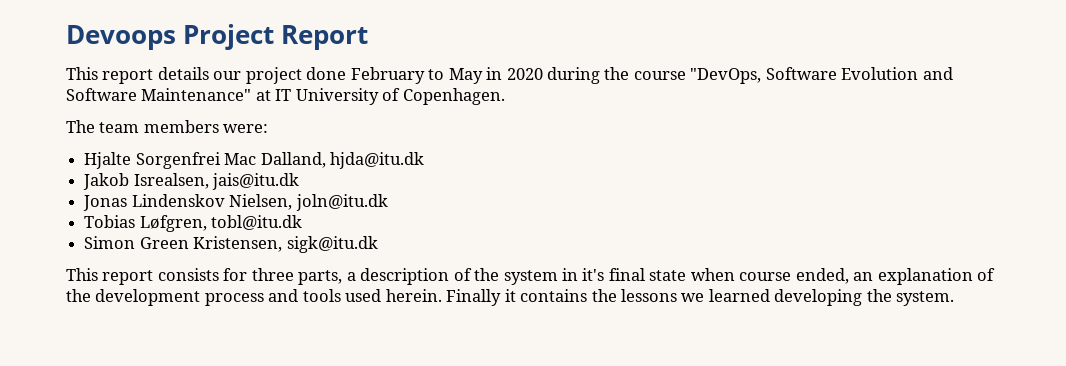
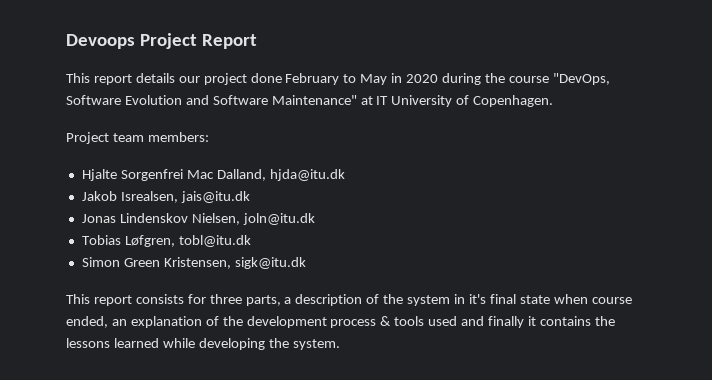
- The team members were:
+ Project team members:
- This report consists for three parts, a description of the system in it's final state when course ended, an explanation of the development process and tools used herein. Finally it contains the lessons we learned developing the system.
+ This report consists for three parts, a description of the system in it's final state when course ended, an explanation of the development process & tools used and finally it contains the lessons learned while developing the system.

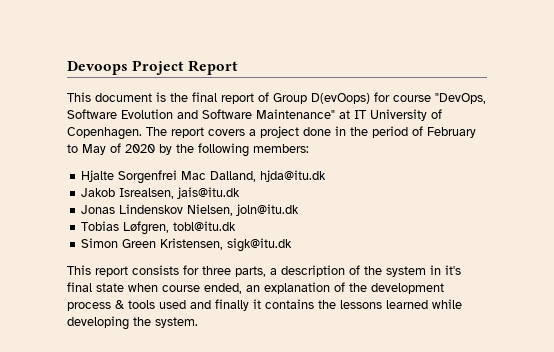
- This report details our project done February to May in 2020 during the course "DevOps, Software Evolution and Software Maintenance" at IT University of Copenhagen.
- Project team members:
+ This document is the final report of Group D(evOops) for course "DevOps, Software Evolution and Software Maintenance" at IT University of Copenhagen. The report covers a project done in the period of February to May of 2020 by the following members:

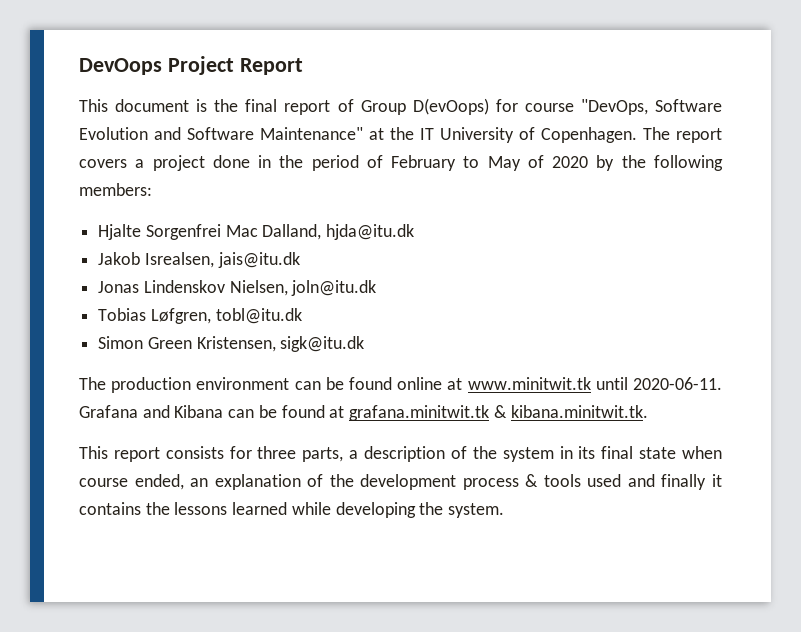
- Devoops Project Report
+ DevOops Project Report
- This document is the final report of Group D(evOops) for course "DevOps, Software Evolution and Software Maintenance" at IT University of Copenhagen.
+ This document is the final report of Group D(evOops) for course "DevOps, Software Evolution and Software Maintenance" at the IT University of Copenhagen.
+ The production environment can be found online at www.minitwit.tk until 2020-06-11. Grafana and Kibana can be found at grafana.minitwit.tk & kibana.minitwit.tk.
- This report consists for three parts, a description of the system in it's final state when course ended, an explanation of the development process & tools used and finally it contains the lessons learned while developing the system.
+ This report consists for three parts, a description of the system in its final state when course ended, an explanation of the development process & tools used and finally it contains the lessons learned while developing the system.

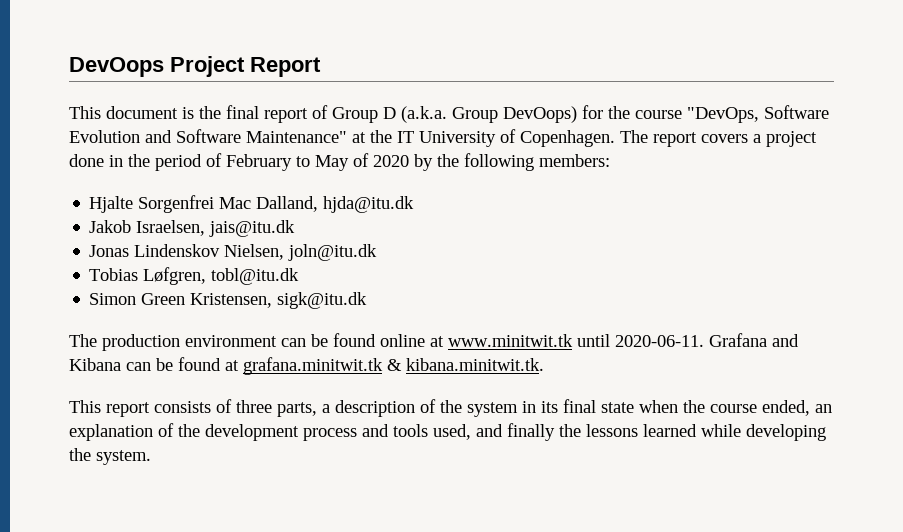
- This document is the final report of Group D(evOops) for course "DevOps, Software Evolution and Software Maintenance" at the IT University of Copenhagen.
+ This document is the final report of Group D (a.k.a. Group DevOops) for the course "DevOps, Software Evolution and Software Maintenance" at the IT University of Copenhagen.
- Jakob Isrealsen, jais@itu.dk
+ Jakob Israelsen, jais@itu.dk
- This report consists for three parts, a description of the system in its final state when course ended, an explanation of the development process & tools used and finally it contains the lessons learned while developing the system.
+ This report consists of three parts, a description of the system in its final state when the course ended, an explanation of the development process and tools used, and finally the lessons learned while developing the system.

